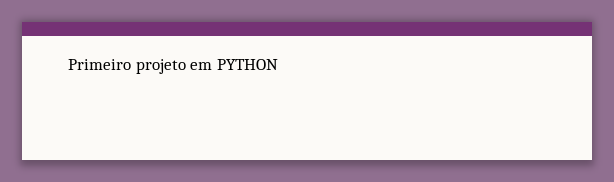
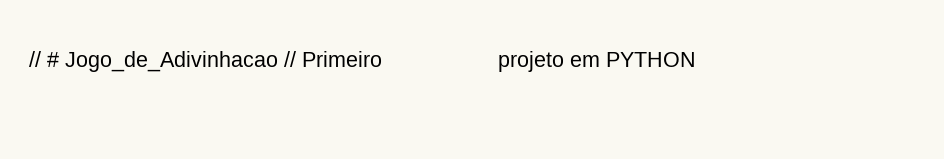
- Primeiro projeto em PYTHON
+ // # Jogo_de_Adivinhacao // Primeiro projeto em PYTHON

